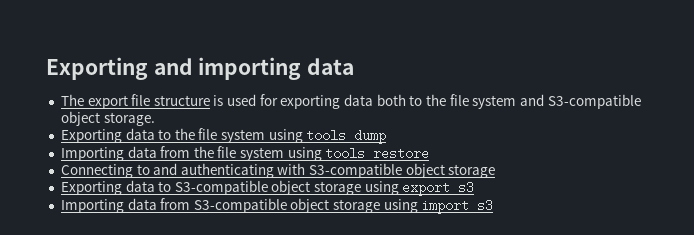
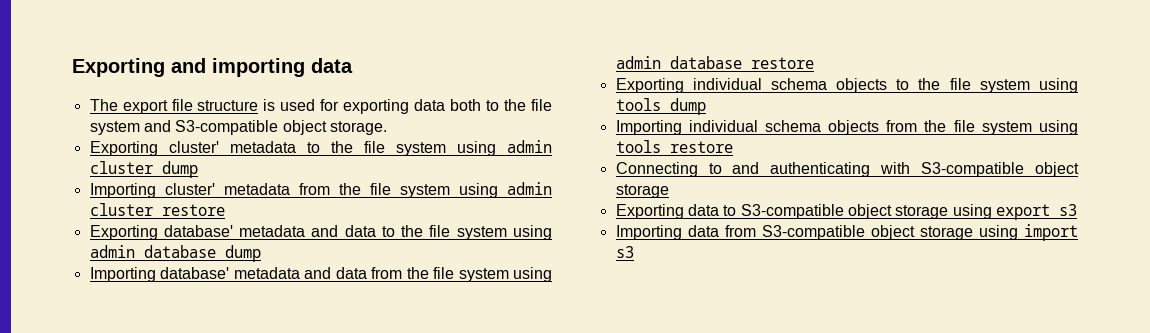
- Exporting data to the file system using tools dump
+ Exporting cluster' metadata to the file system using admin cluster dump
+ Importing cluster' metadata from the file system using admin cluster restore
+ Exporting database' metadata and data to the file system using admin database dump
+ Importing database' metadata and data from the file system using admin database restore
+ Exporting individual schema objects to the file system using tools dump
- Importing data from the file system using tools restore
+ Importing individual schema objects from the file system using tools restore

